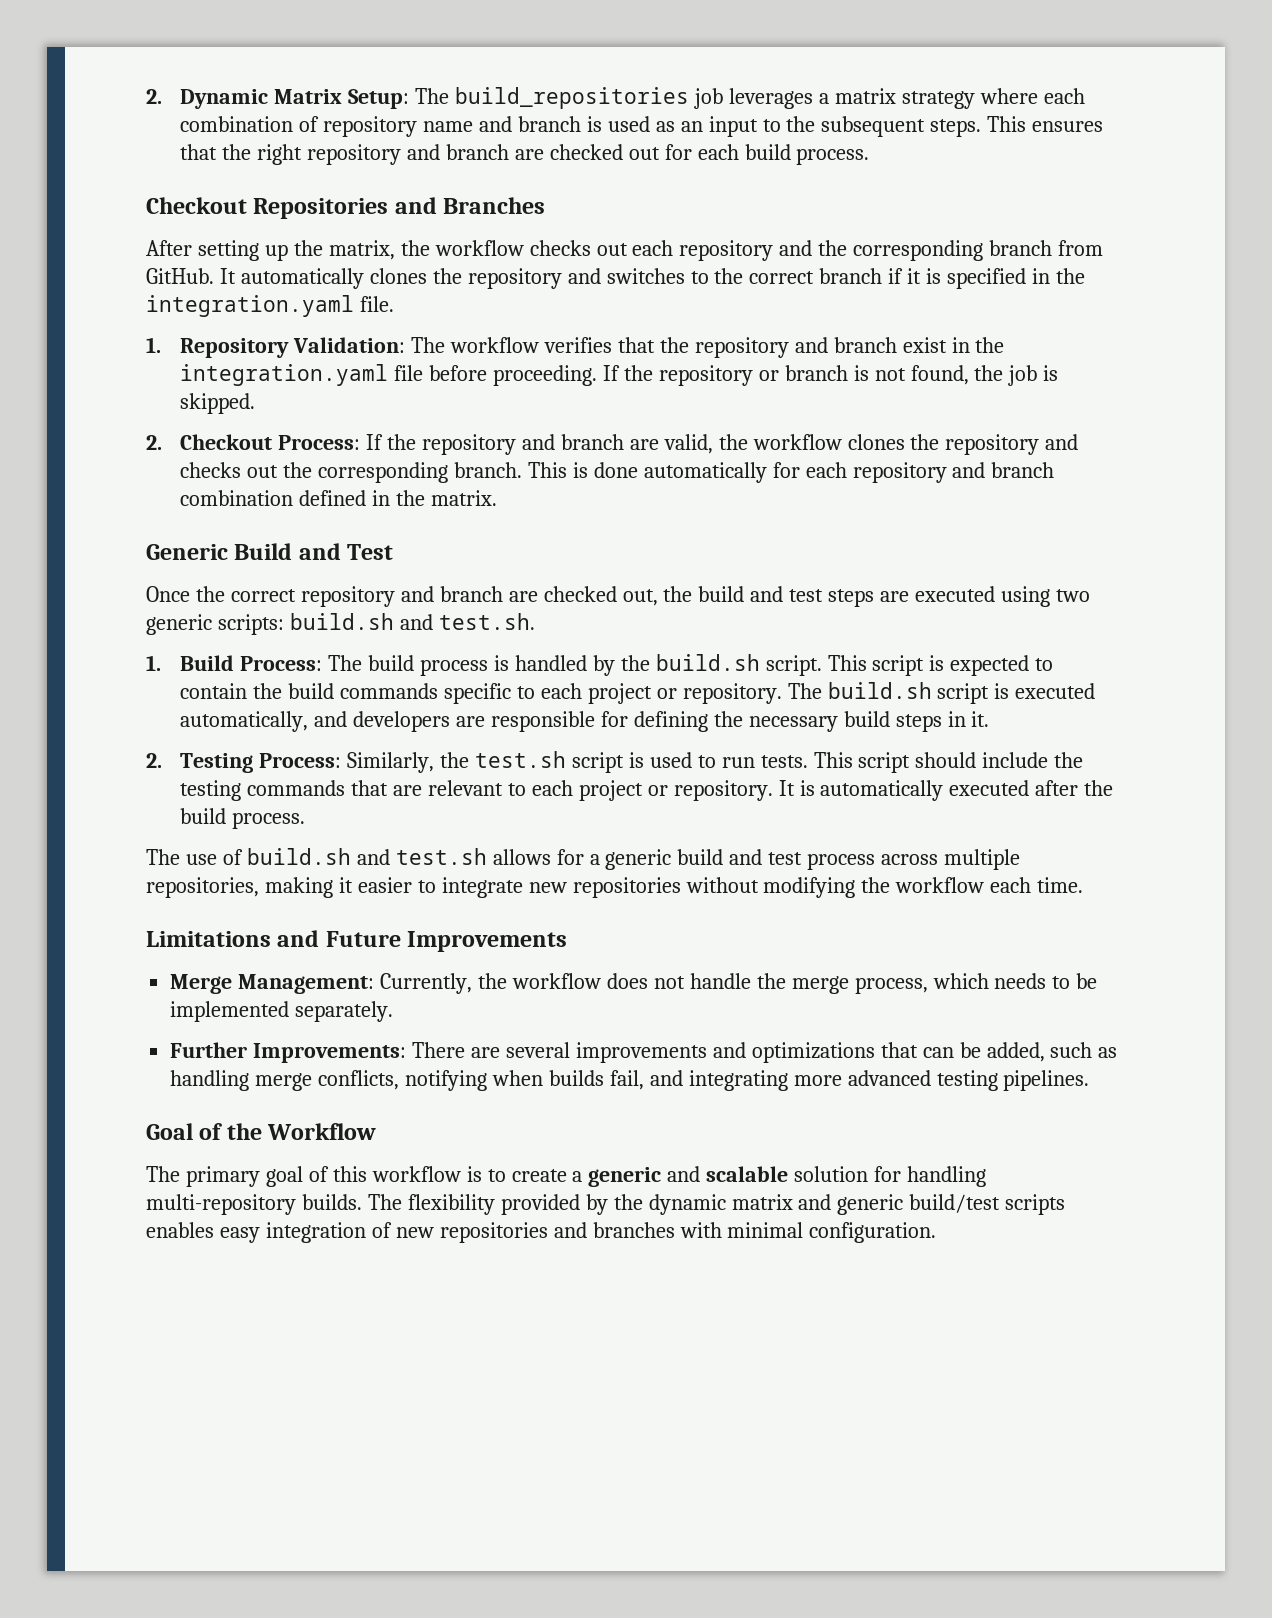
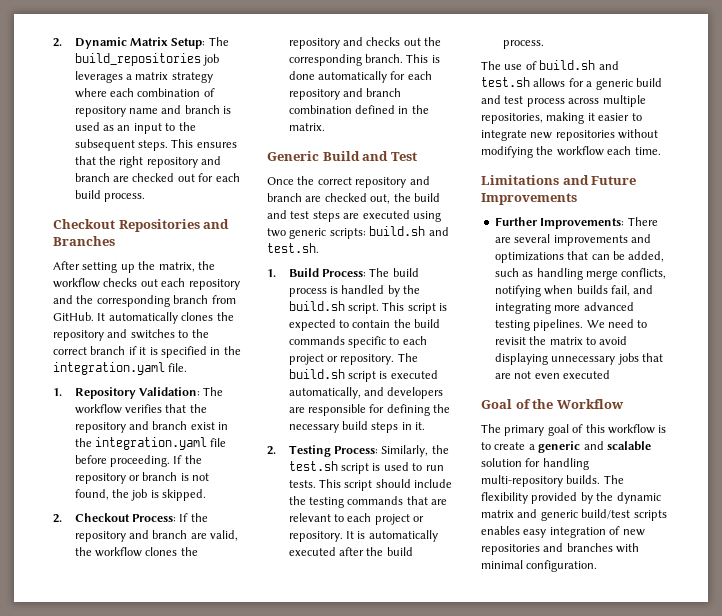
- Merge Management: Currently, the workflow does not handle the merge process, which needs to be implemented separately.
+ We need to revisit the matrix to avoid displaying unnecessary jobs that are not even executed

